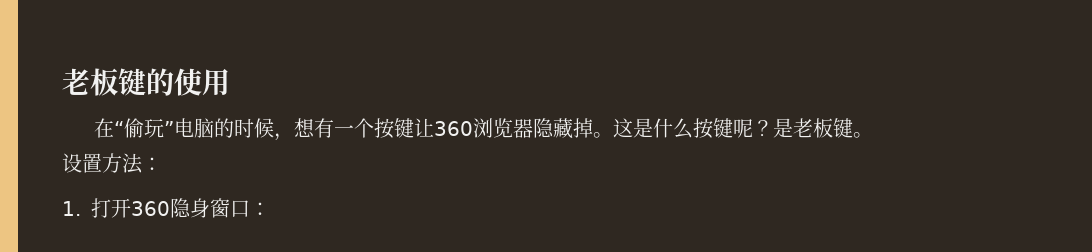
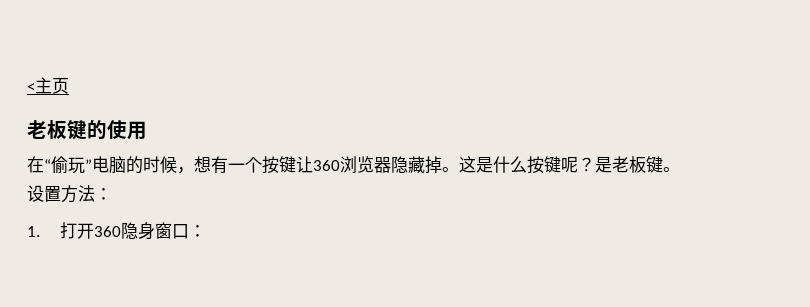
+ <主页

